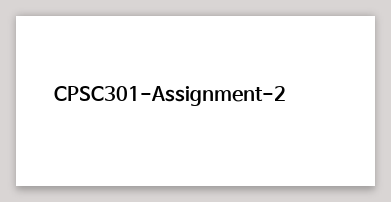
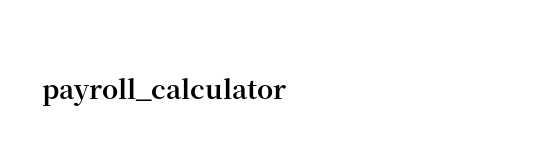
- CPSC301-Assignment-2
+ payroll_calculator

